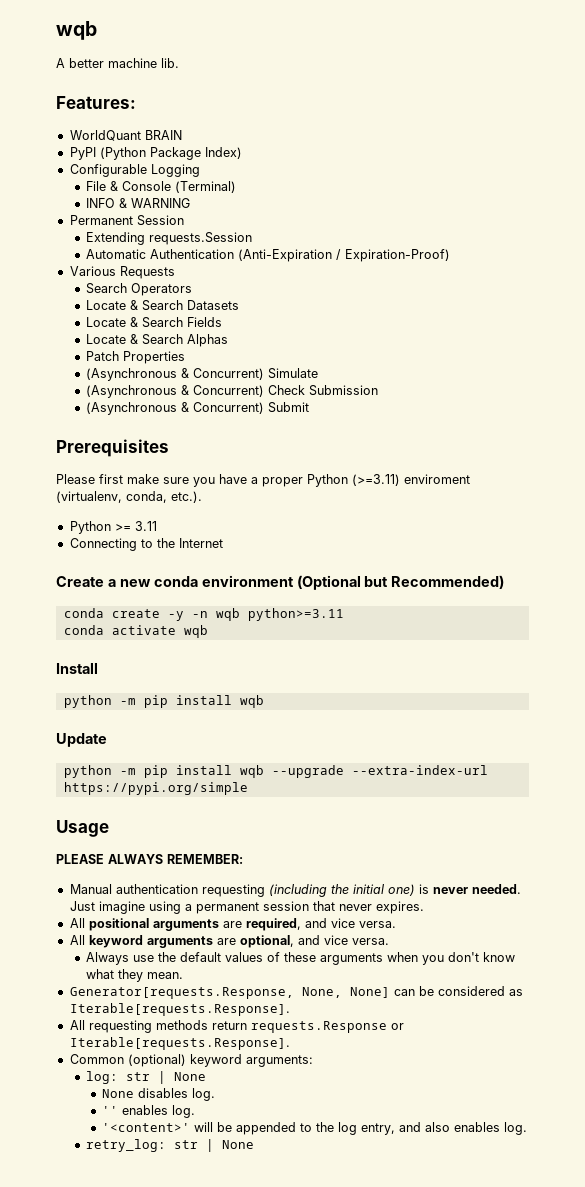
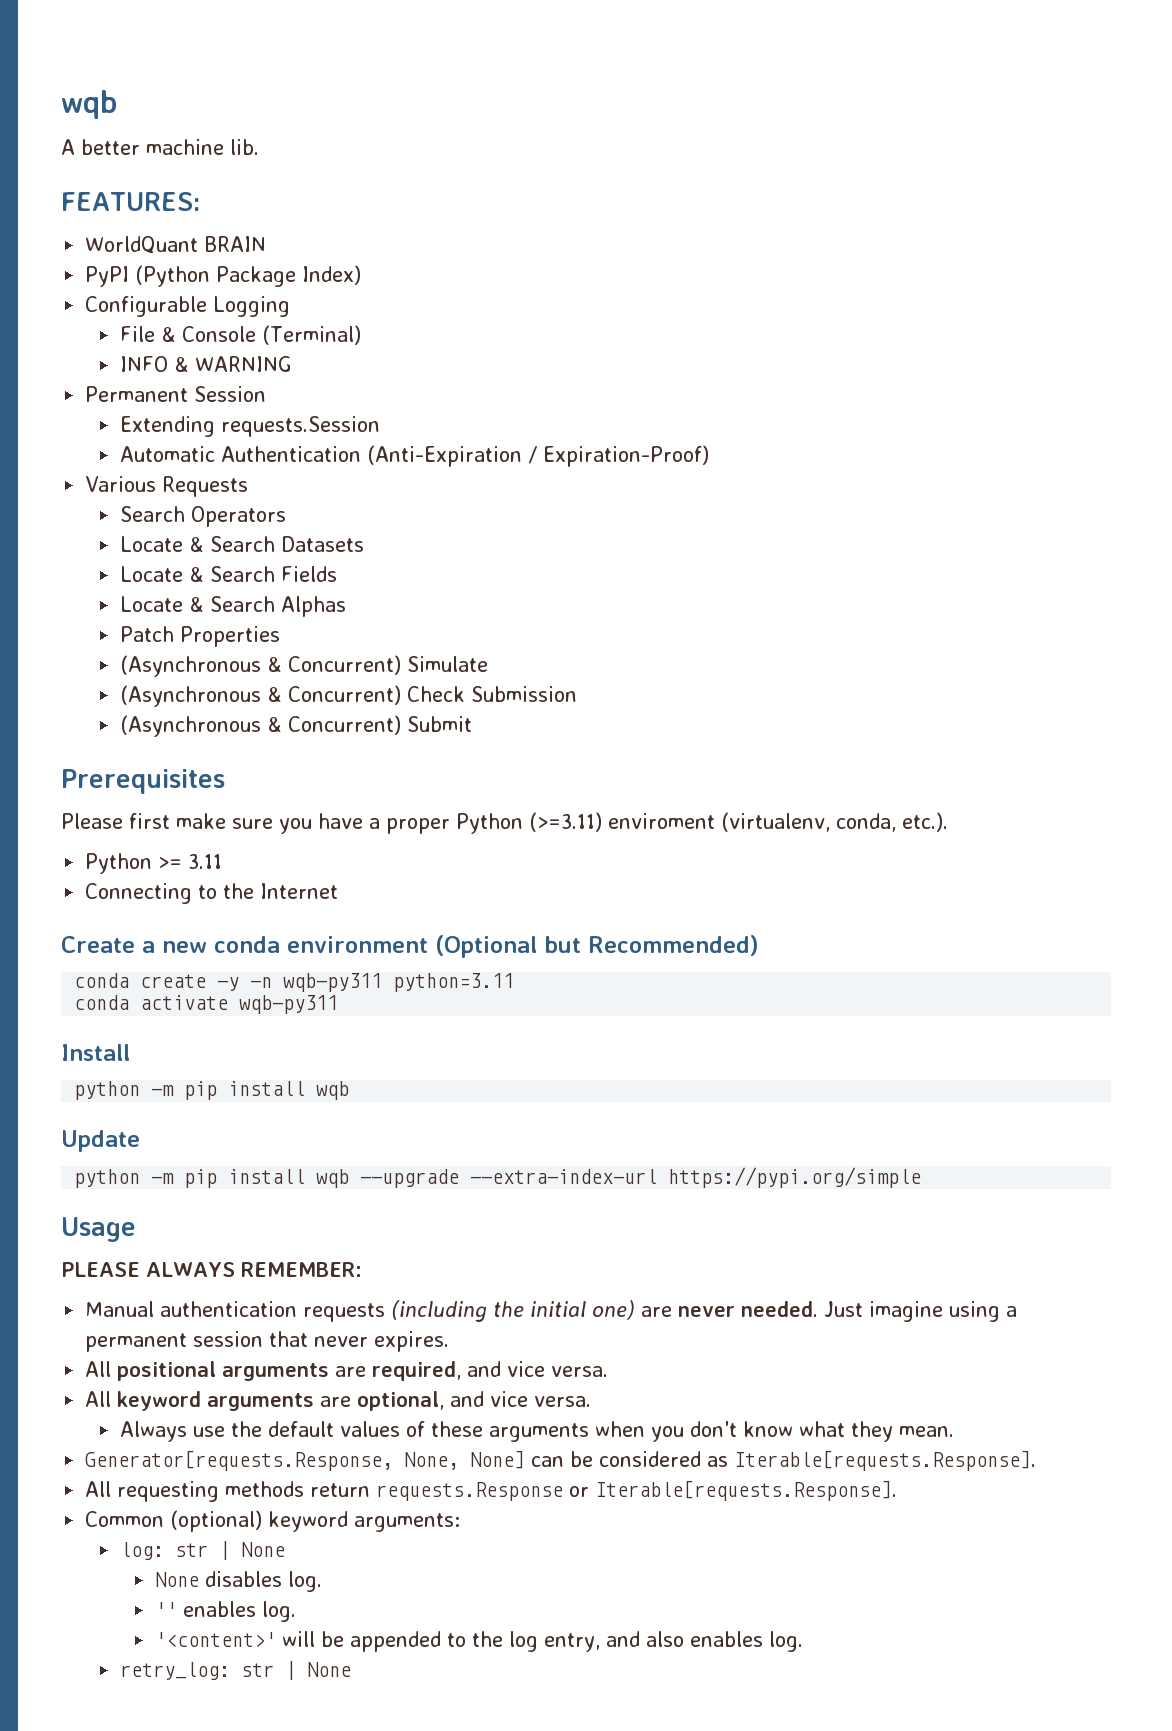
- Features:
+ FEATURES:
- conda create -y -n wqb python>=3.11
+ conda create -y -n wqb-py311 python=3.11
- conda activate wqb
+ conda activate wqb-py311
- Manual authentication requesting (including the initial one) is never needed.
+ Manual authentication requests (including the initial one) are never needed.

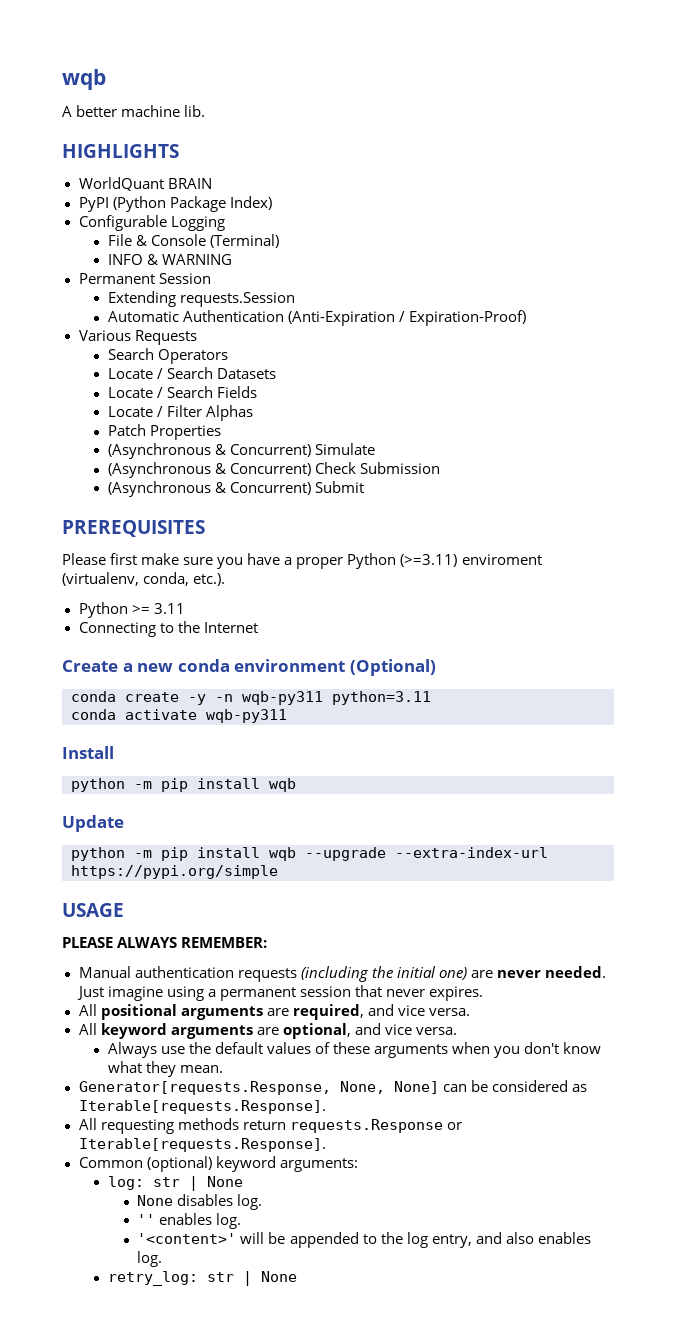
- FEATURES:
+ HIGHLIGHTS
- Locate & Search Datasets
+ Locate / Search Datasets
- Locate & Search Fields
+ Locate / Search Fields
- Locate & Search Alphas
+ Locate / Filter Alphas
- Prerequisites
+ PREREQUISITES
- Create a new conda environment (Optional but Recommended)
+ Create a new conda environment (Optional)
- Usage
+ USAGE

